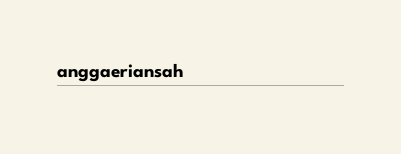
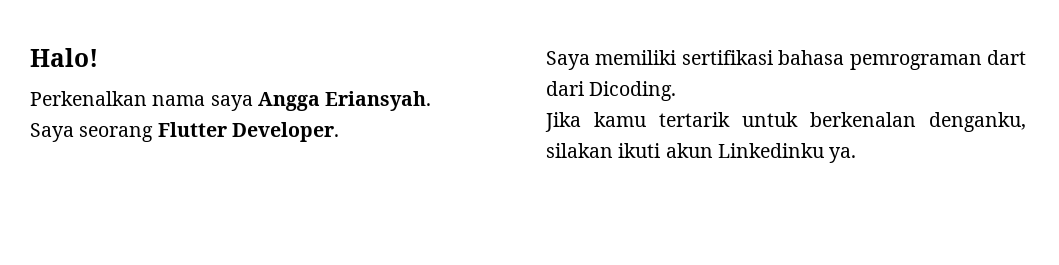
- anggaeriansah
+ Halo!
+ Perkenalkan nama saya Angga Eriansyah.
+ Saya seorang Flutter Developer.
+ Saya memiliki sertifikasi bahasa pemrograman dart dari Dicoding.
+ Jika kamu tertarik untuk berkenalan denganku, silakan ikuti akun Linkedinku ya.

